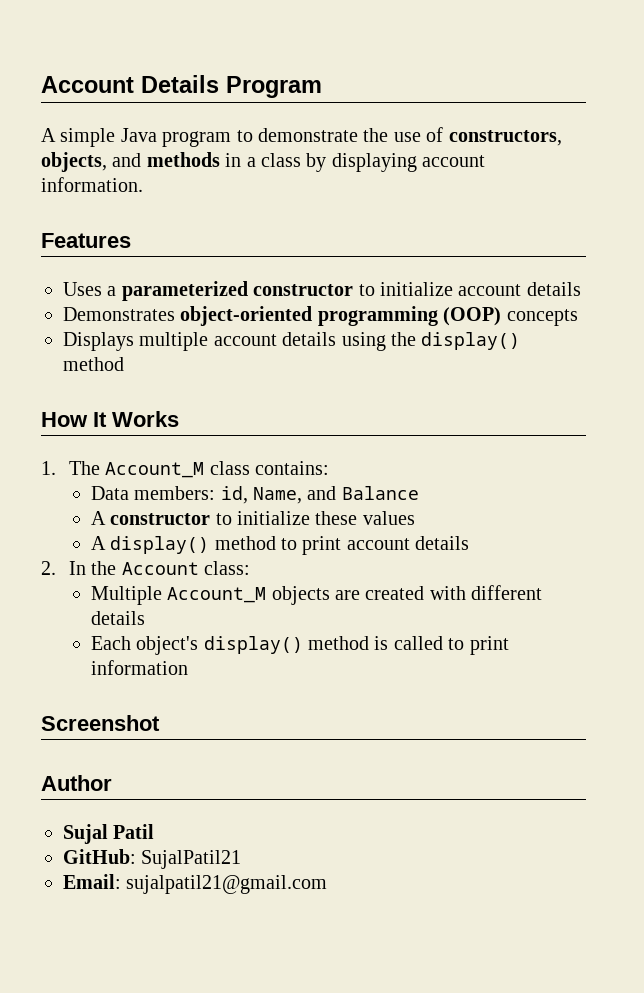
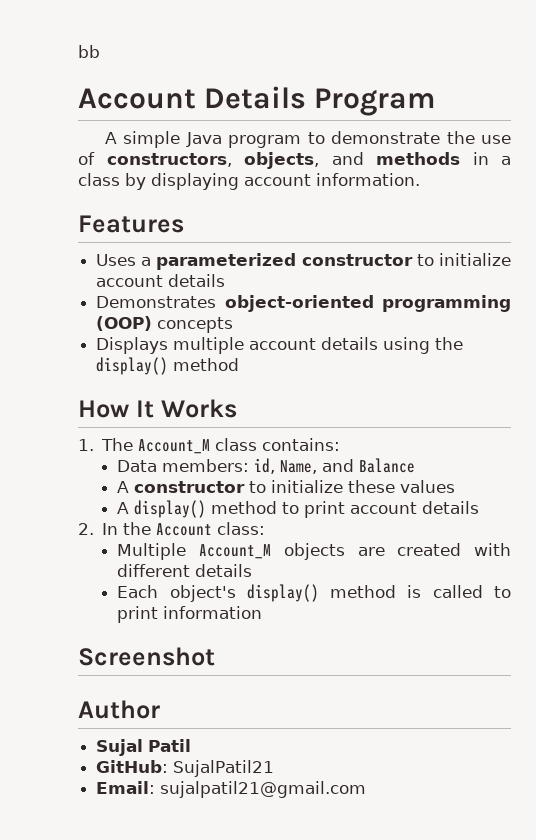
+ bb

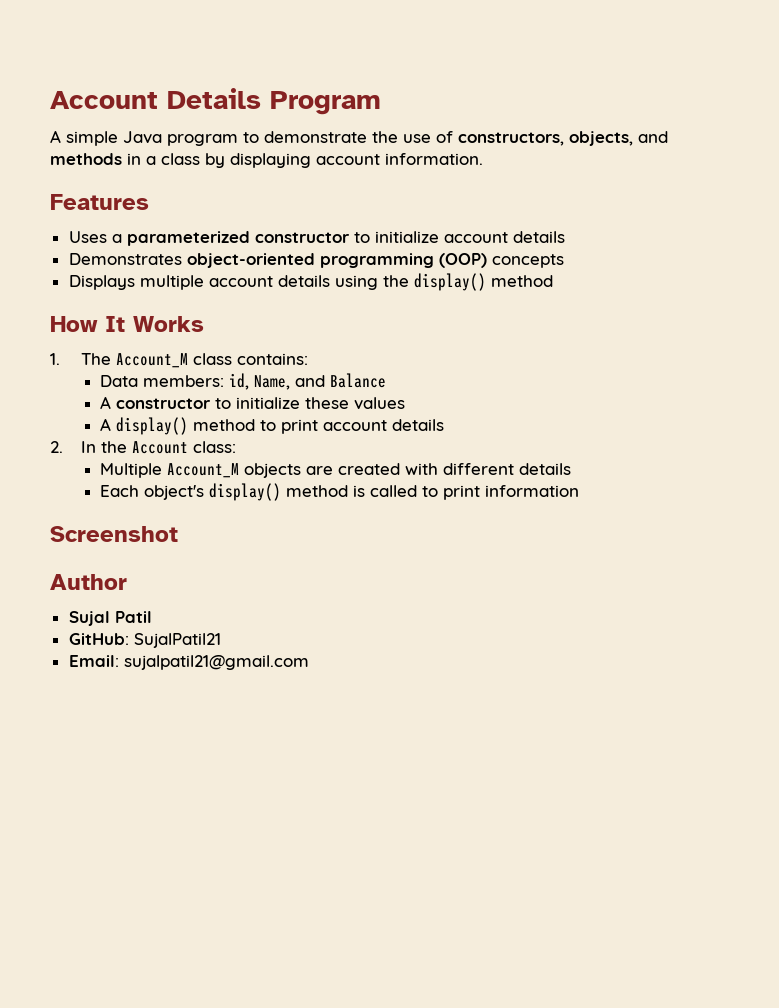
- bb

